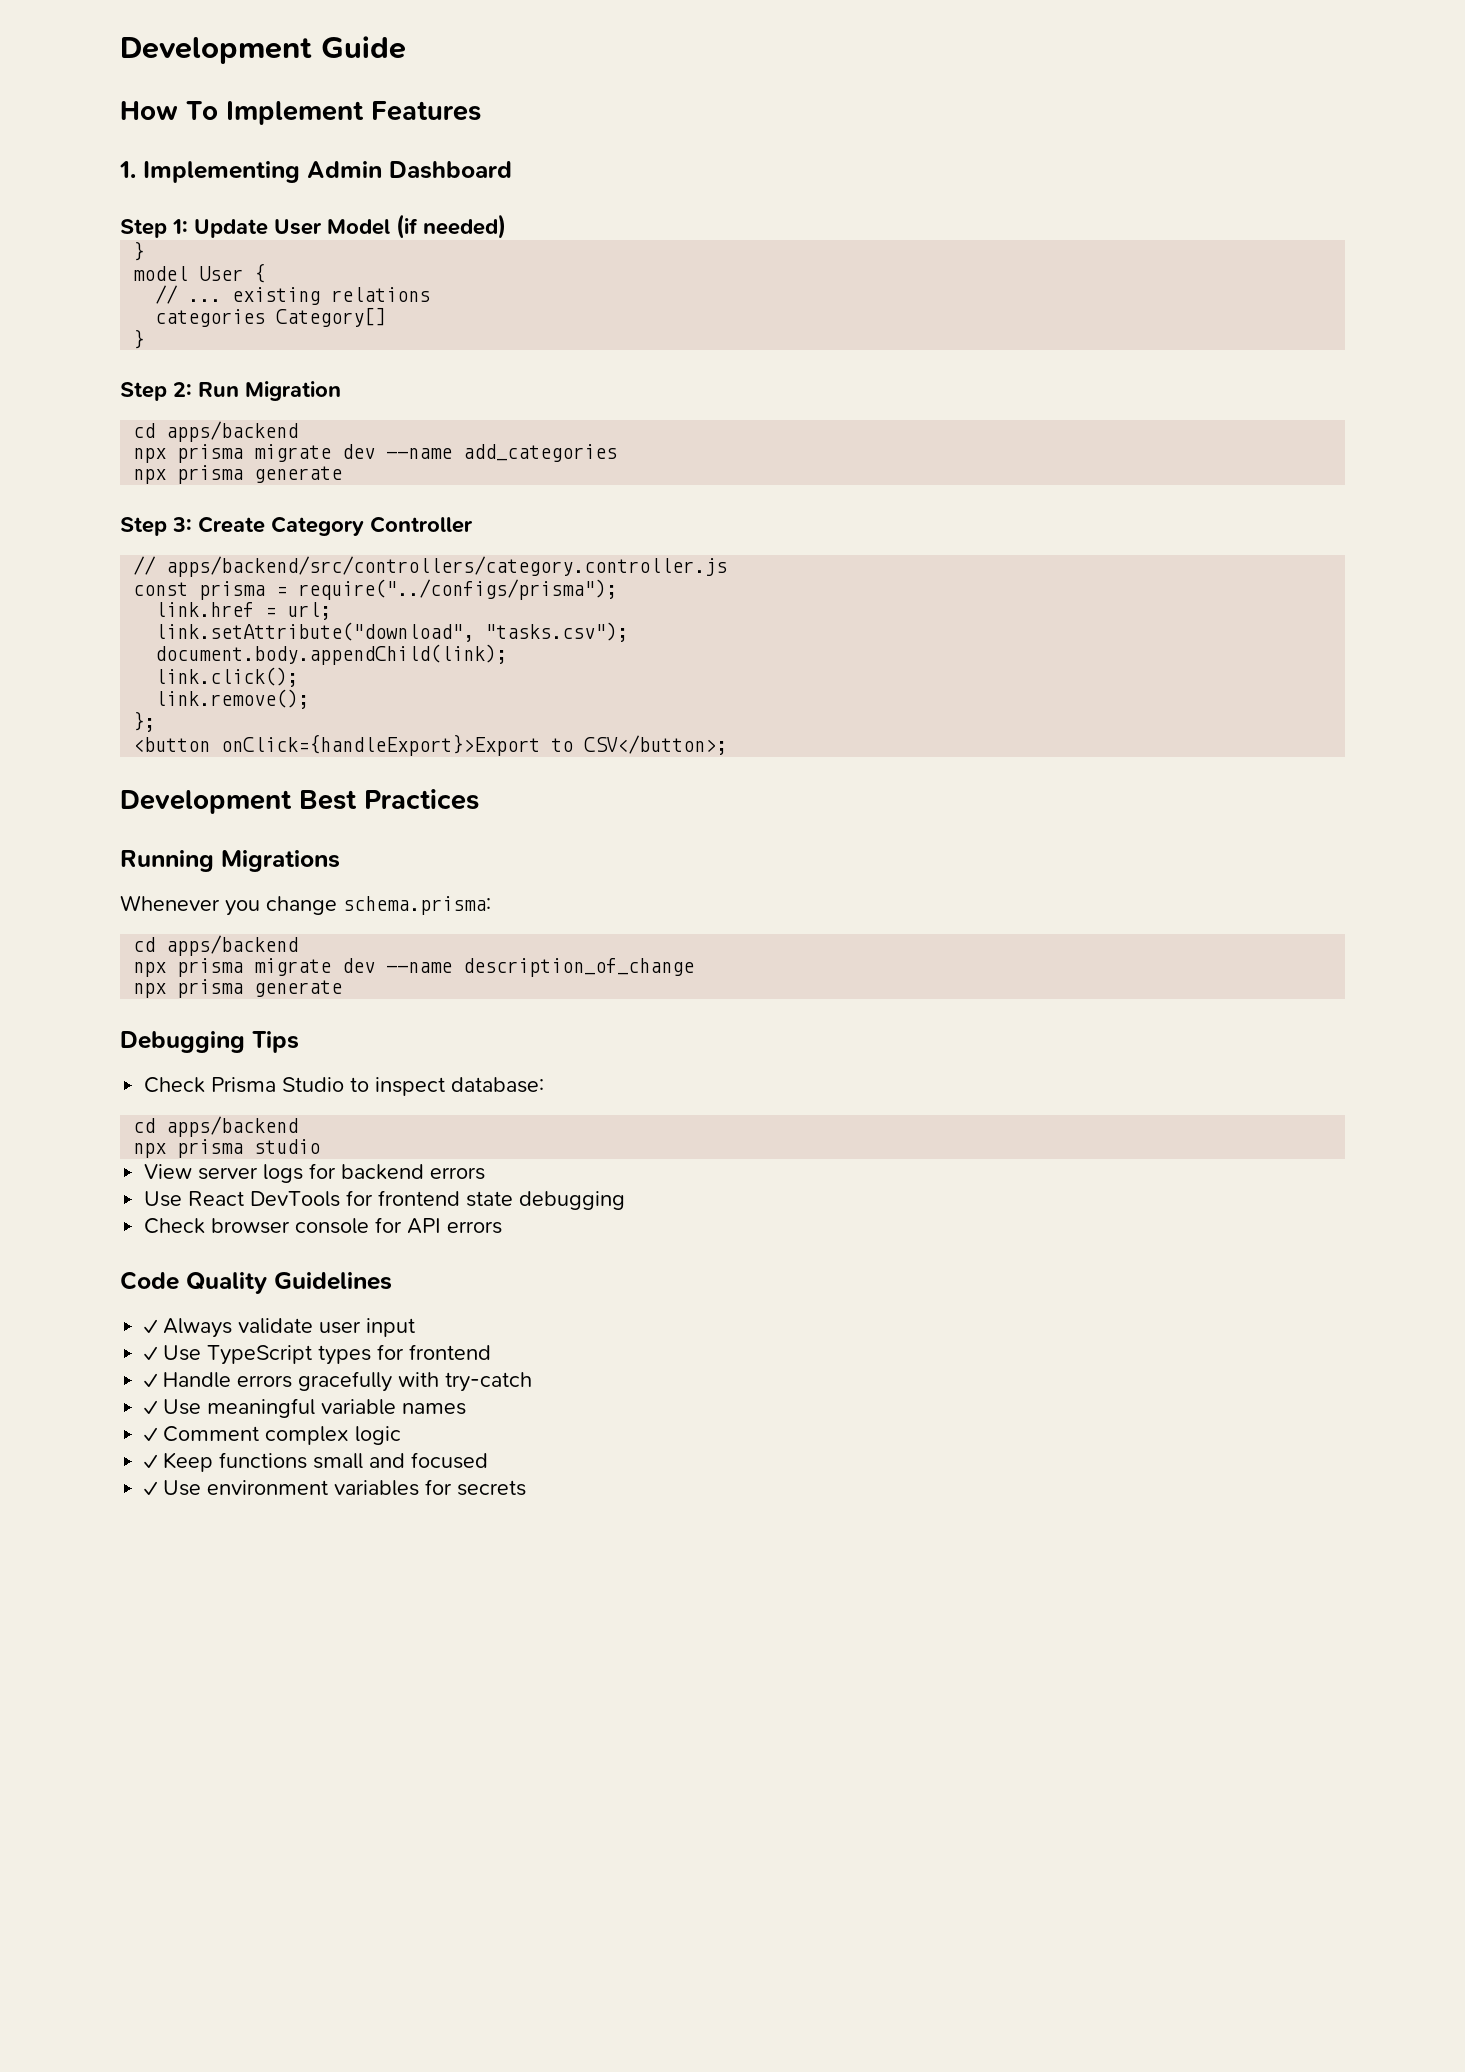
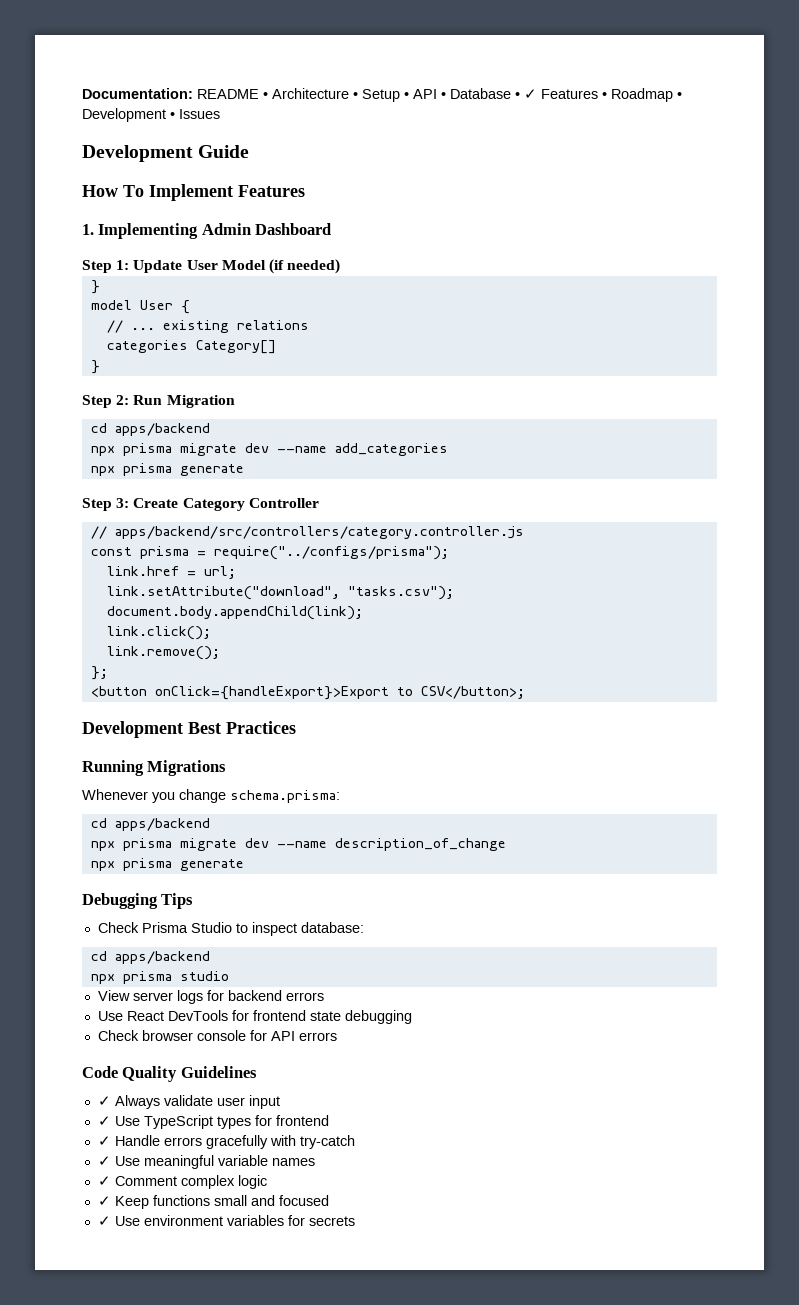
+ Documentation: README • Architecture • Setup • API • Database • ✓ Features • Roadmap • Development • Issues

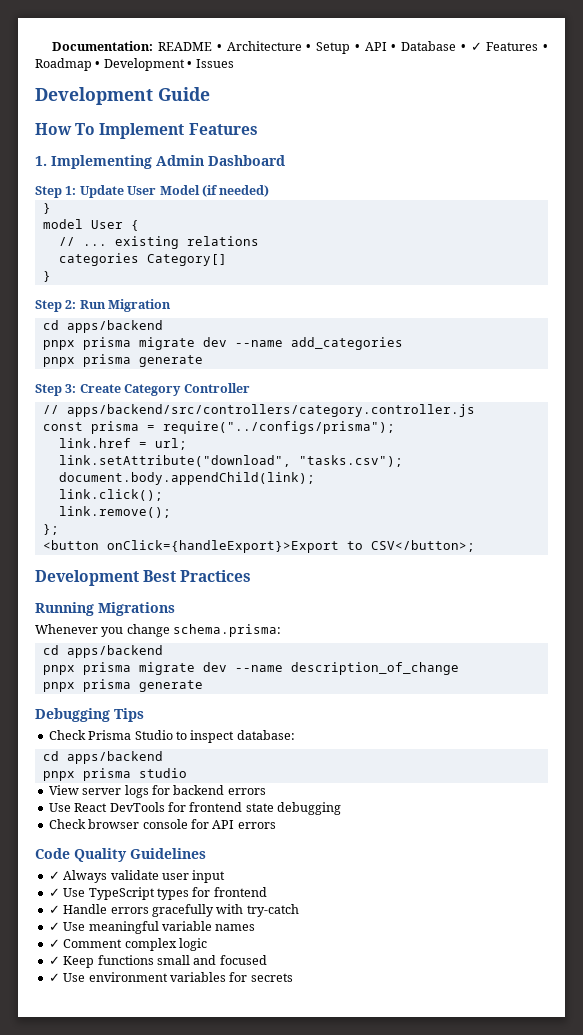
- npx prisma migrate dev --name add_categories
- npx prisma generate
+ pnpx prisma migrate dev --name add_categories
+ pnpx prisma generate
- npx prisma migrate dev --name description_of_change
- npx prisma generate
+ pnpx prisma migrate dev --name description_of_change
+ pnpx prisma generate
- npx prisma studio
+ pnpx prisma studio

